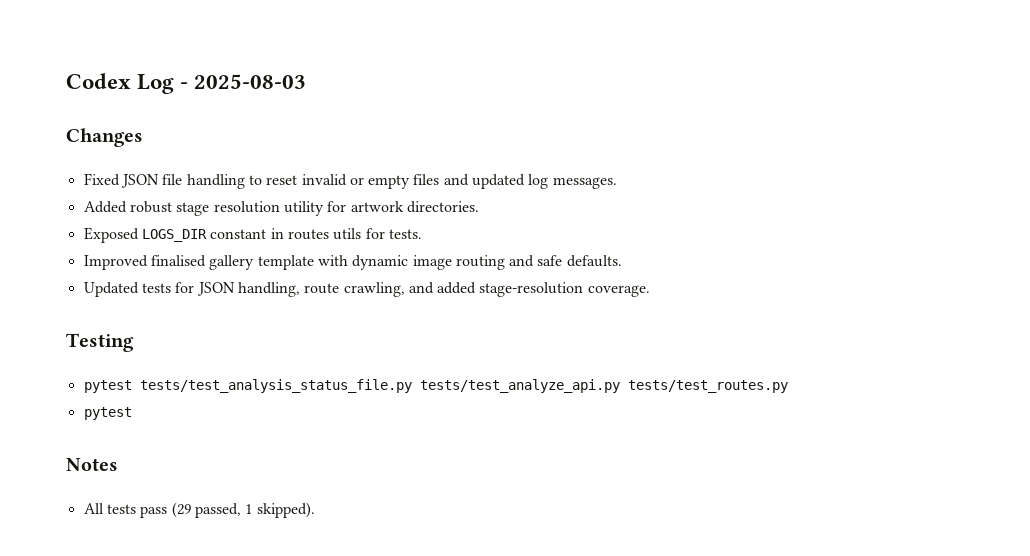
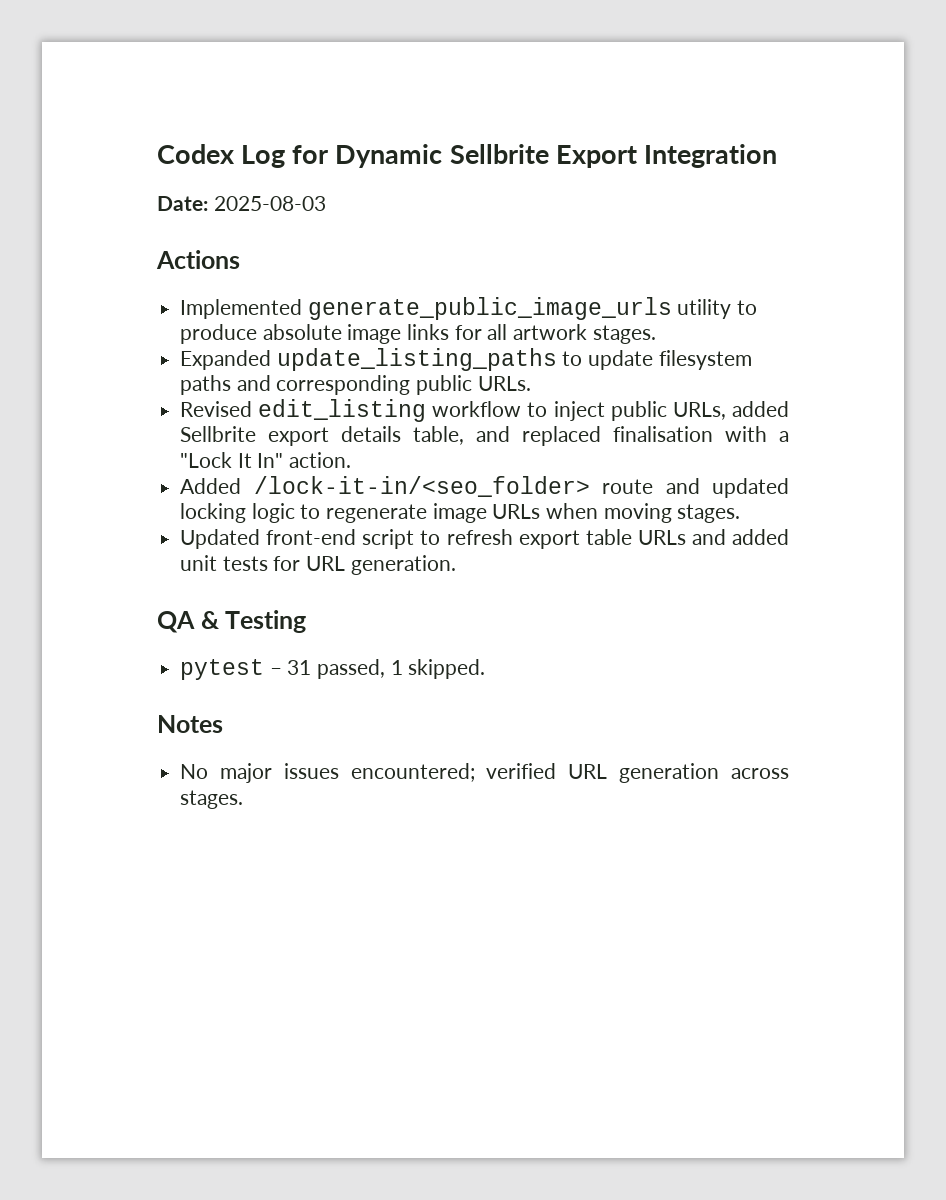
- Codex Log - 2025-08-03
- Changes
- Fixed JSON file handling to reset invalid or empty files and updated log messages.
- Added robust stage resolution utility for artwork directories.
- Exposed LOGS_DIR constant in routes utils for tests.
- Improved finalised gallery template with dynamic image routing and safe defaults.
- Updated tests for JSON handling, route crawling, and added stage-resolution coverage.
- Testing
- pytest tests/test_analysis_status_file.py tests/test_analyze_api.py tests/test_routes.py
- pytest
+ Codex Log for Dynamic Sellbrite Export Integration
+ Date: 2025-08-03
+ Actions
+ Implemented generate_public_image_urls utility to produce absolute image links for all artwork stages.
+ Expanded update_listing_paths to update filesystem paths and corresponding public URLs.
+ Revised edit_listing workflow to inject public URLs, added Sellbrite export details table, and replaced finalisation with a "Lock It In" action.
+ Added /lock-it-in/<seo_folder> route and updated locking logic to regenerate image URLs when moving stages.
+ Updated front-end script to refresh export table URLs and added unit tests for URL generation.
+ QA & Testing
+ pytest – 31 passed, 1 skipped.
  Notes
- All tests pass (29 passed, 1 skipped).
+ No major issues encountered; verified URL generation across stages.

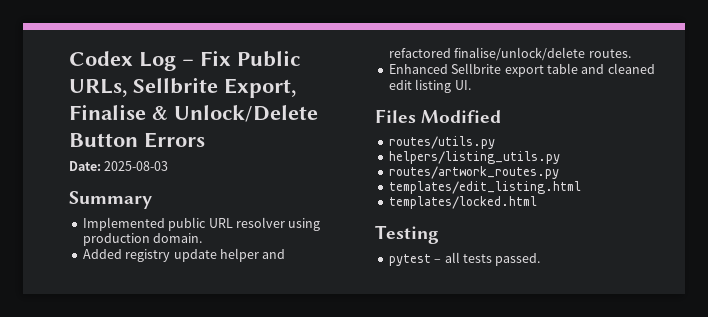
- Codex Log for Dynamic Sellbrite Export Integration
+ Codex Log – Fix Public URLs, Sellbrite Export, Finalise & Unlock/Delete Button Errors
- Actions
+ Summary
- Implemented generate_public_image_urls utility to produce absolute image links for all artwork stages.
- Expanded update_listing_paths to update filesystem paths and corresponding public URLs.
- Revised edit_listing workflow to inject public URLs, added Sellbrite export details table, and replaced finalisation with a "Lock It In" action.
- Added /lock-it-in/<seo_folder> route and updated locking logic to regenerate image URLs when moving stages.
- Updated front-end script to refresh export table URLs and added unit tests for URL generation.
- QA & Testing
- pytest – 31 passed, 1 skipped.
- Notes
- No major issues encountered; verified URL generation across stages.
+ Implemented public URL resolver using production domain.
+ Added registry update helper and refactored finalise/unlock/delete routes.
+ Enhanced Sellbrite export table and cleaned edit listing UI.
+ Files Modified
+ routes/utils.py
+ helpers/listing_utils.py
+ routes/artwork_routes.py
+ templates/edit_listing.html
+ templates/locked.html
+ Testing
+ pytest – all tests passed.

